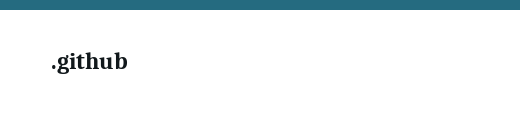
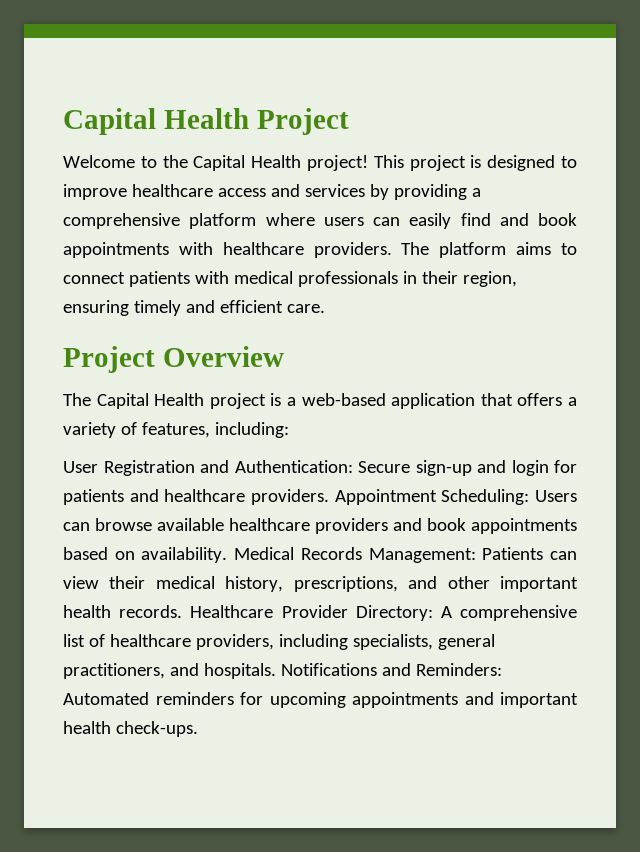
- .github
+ Capital Health Project
+ Welcome to the Capital Health project! This project is designed to improve healthcare access and services by providing a comprehensive platform where users can easily find and book appointments with healthcare providers. The platform aims to connect patients with medical professionals in their region, ensuring timely and efficient care.
+ Project Overview
+ The Capital Health project is a web-based application that offers a variety of features, including:
+ User Registration and Authentication: Secure sign-up and login for patients and healthcare providers. Appointment Scheduling: Users can browse available healthcare providers and book appointments based on availability. Medical Records Management: Patients can view their medical history, prescriptions, and other important health records. Healthcare Provider Directory: A comprehensive list of healthcare providers, including specialists, general practitioners, and hospitals. Notifications and Reminders: Automated reminders for upcoming appointments and important health check-ups.

